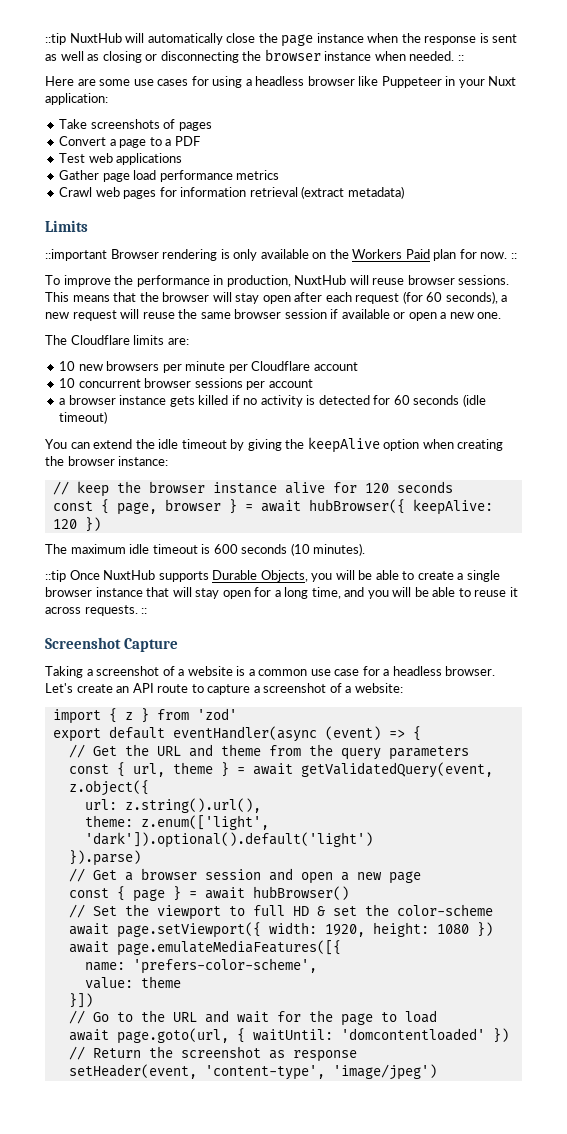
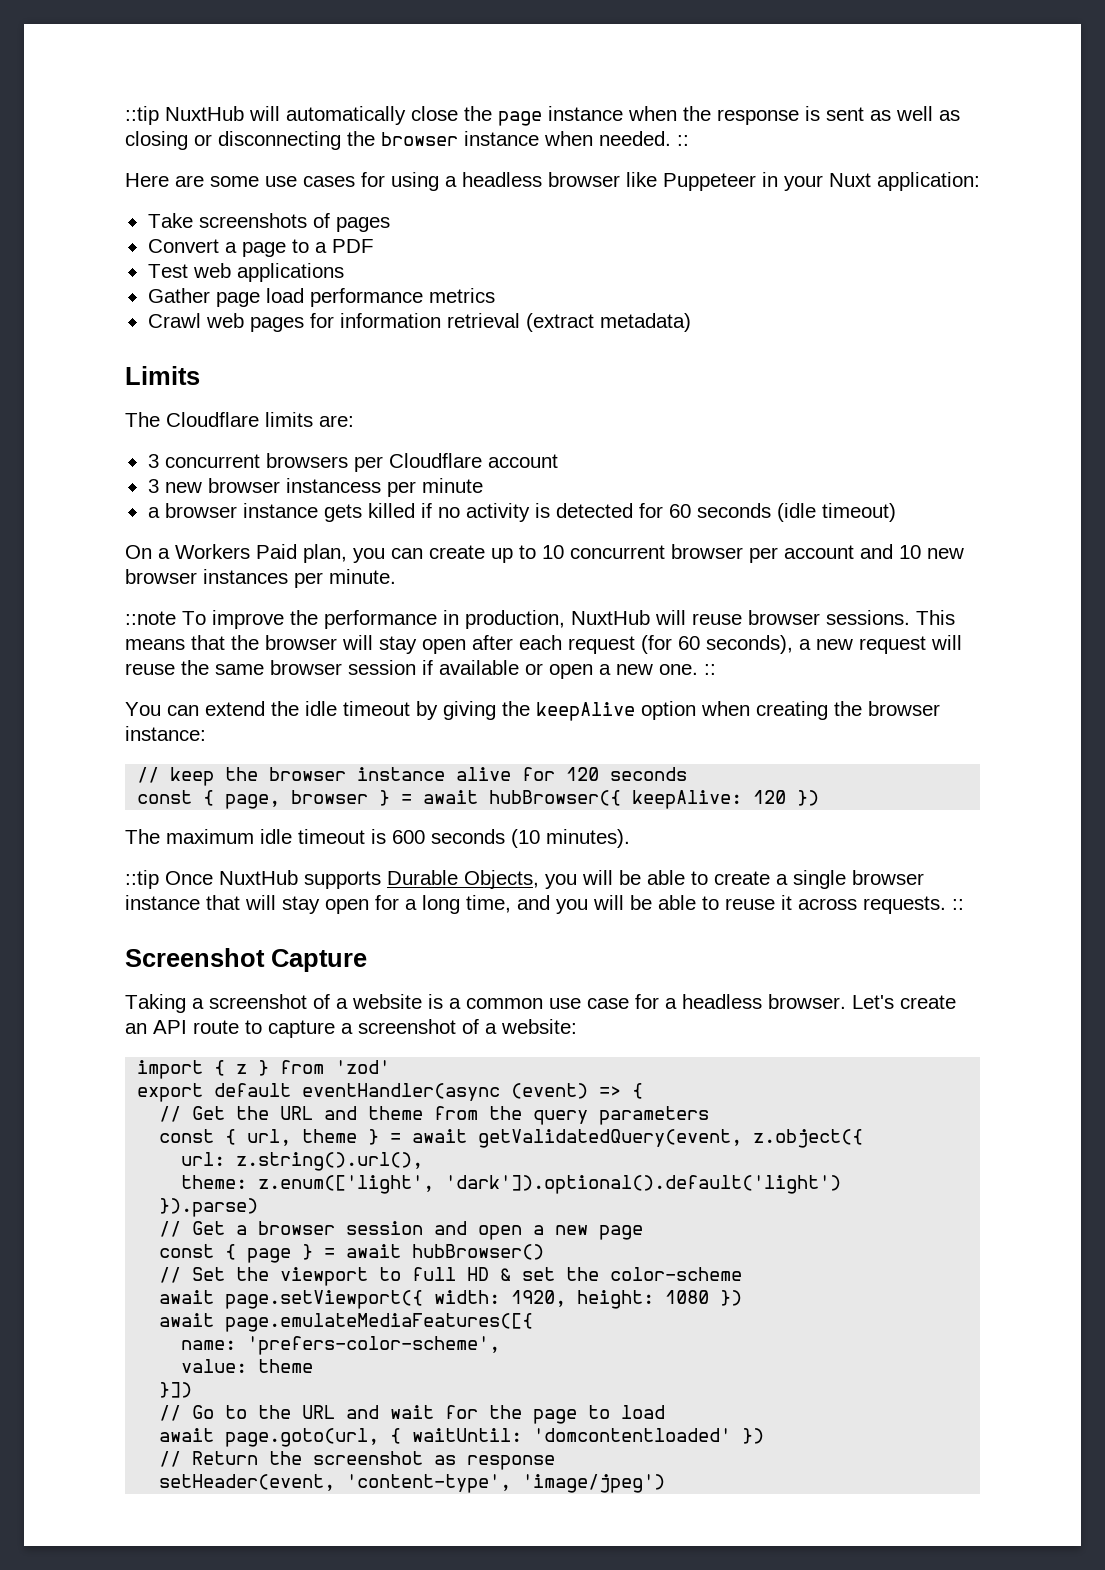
- ::important Browser rendering is only available on the Workers Paid plan for now. ::
- To improve the performance in production, NuxtHub will reuse browser sessions.
+ The Cloudflare limits are:
+ 3 concurrent browsers per Cloudflare account
+ 3 new browser instancess per minute
+ a browser instance gets killed if no activity is detected for 60 seconds (idle timeout)
+ On a Workers Paid plan, you can create up to 10 concurrent browser per account and 10 new browser instances per minute.
+ ::note To improve the performance in production, NuxtHub will reuse browser sessions.
- This means that the browser will stay open after each request (for 60 seconds), a new request will reuse the same browser session if available or open a new one.
- The Cloudflare limits are:
- 10 new browsers per minute per Cloudflare account
- 10 concurrent browser sessions per account
- a browser instance gets killed if no activity is detected for 60 seconds (idle timeout)
+ This means that the browser will stay open after each request (for 60 seconds), a new request will reuse the same browser session if available or open a new one. ::

